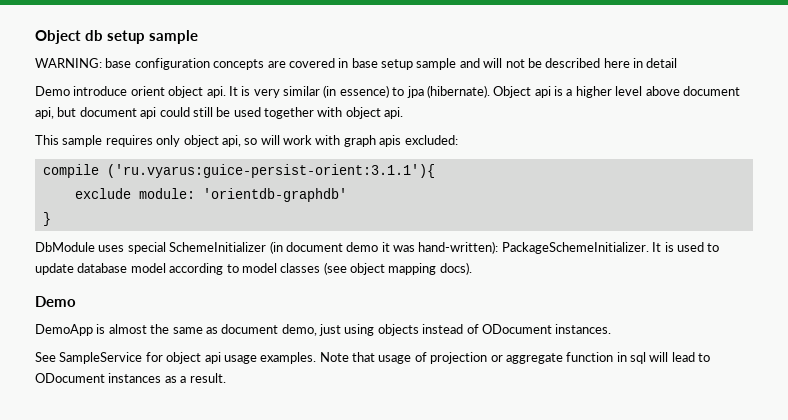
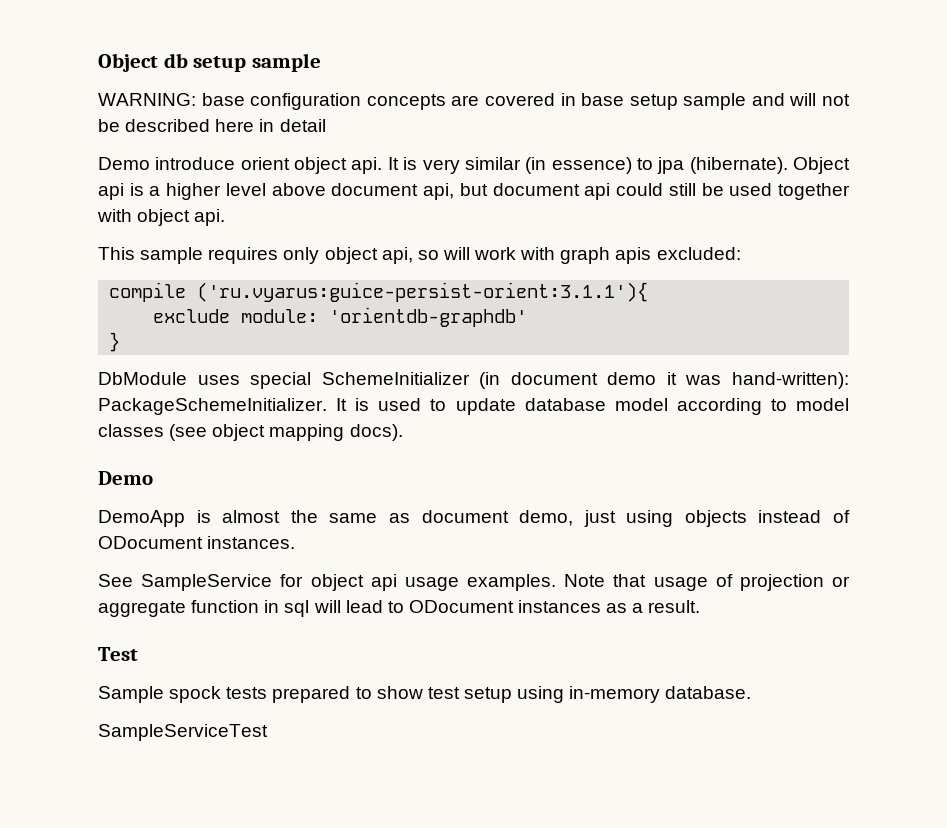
+ Test
+ Sample spock tests prepared to show test setup using in-memory database.
+ SampleServiceTest

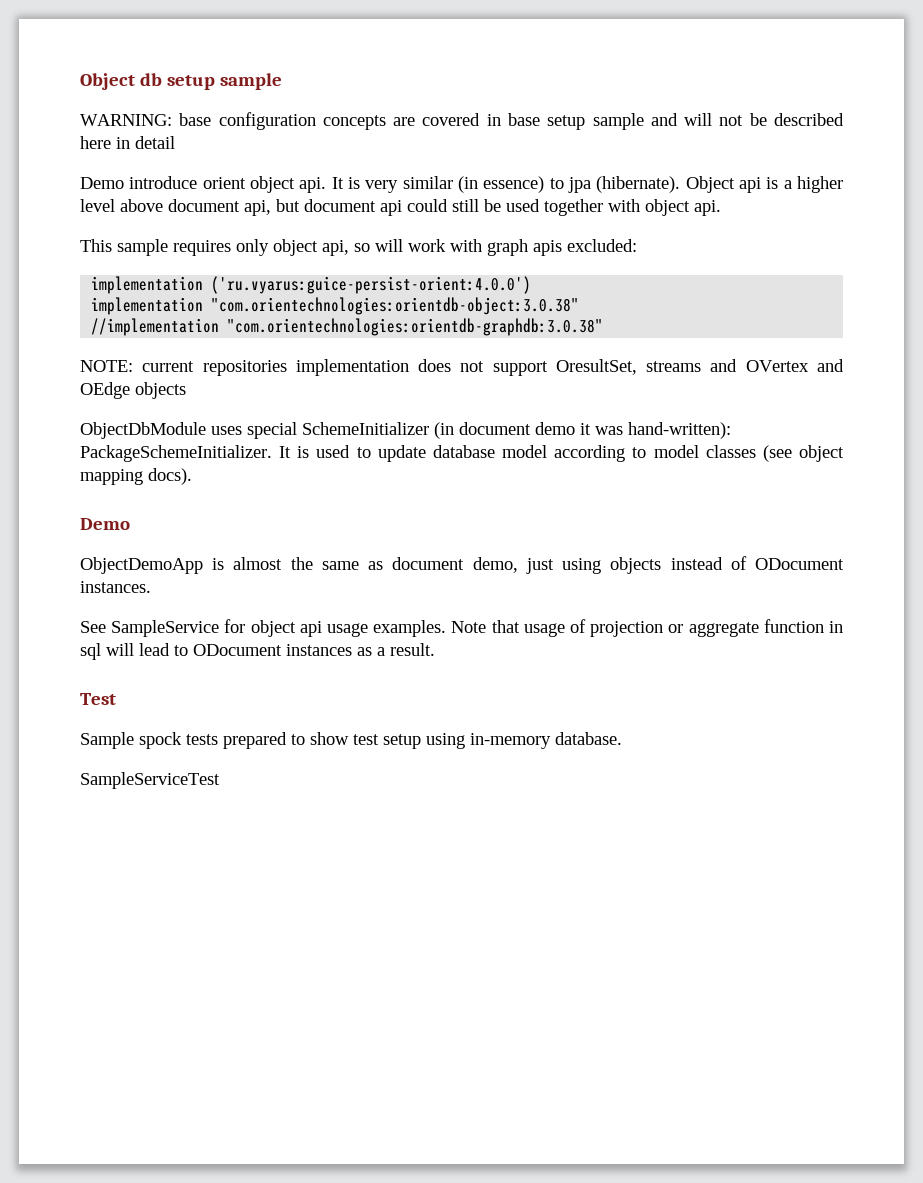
- compile ('ru.vyarus:guice-persist-orient:3.1.1'){
- exclude module: 'orientdb-graphdb'
- }
- DbModule uses special SchemeInitializer (in document demo it was hand-written): PackageSchemeInitializer.
+ implementation ('ru.vyarus:guice-persist-orient:4.0.0')
+ implementation "com.orientechnologies:orientdb-object:3.0.38"
+ //implementation "com.orientechnologies:orientdb-graphdb:3.0.38"
+ NOTE: current repositories implementation does not support OresultSet, streams and OVertex and OEdge objects
+ ObjectDbModule uses special SchemeInitializer (in document demo it was hand-written): PackageSchemeInitializer.
- DemoApp is almost the same as document demo, just using objects instead of ODocument instances.
+ ObjectDemoApp is almost the same as document demo, just using objects instead of ODocument instances.

